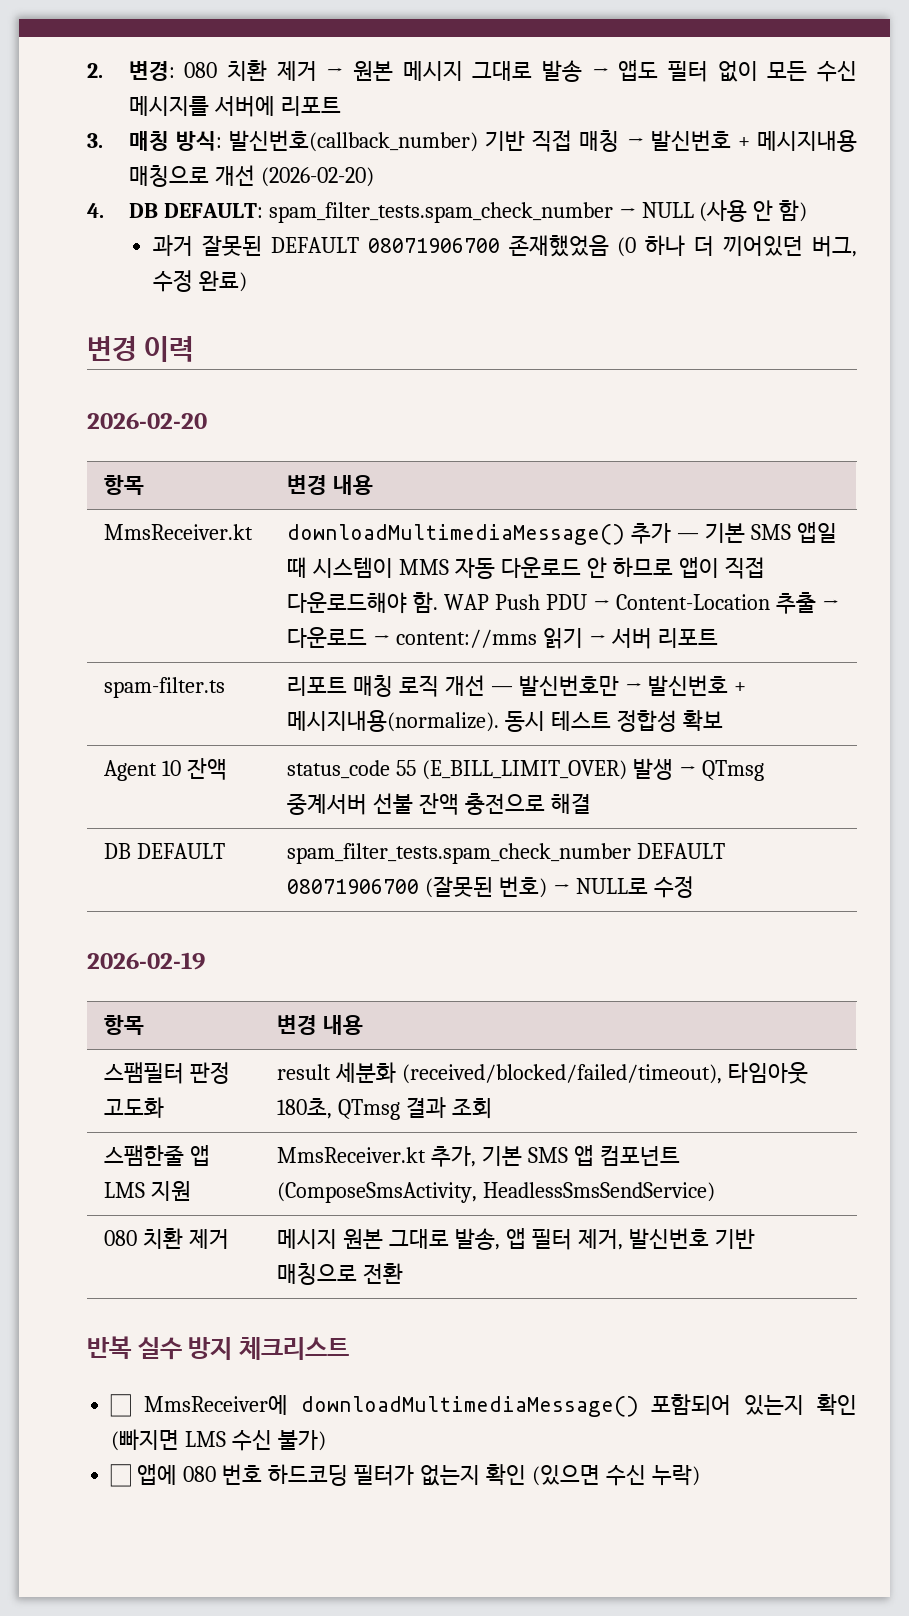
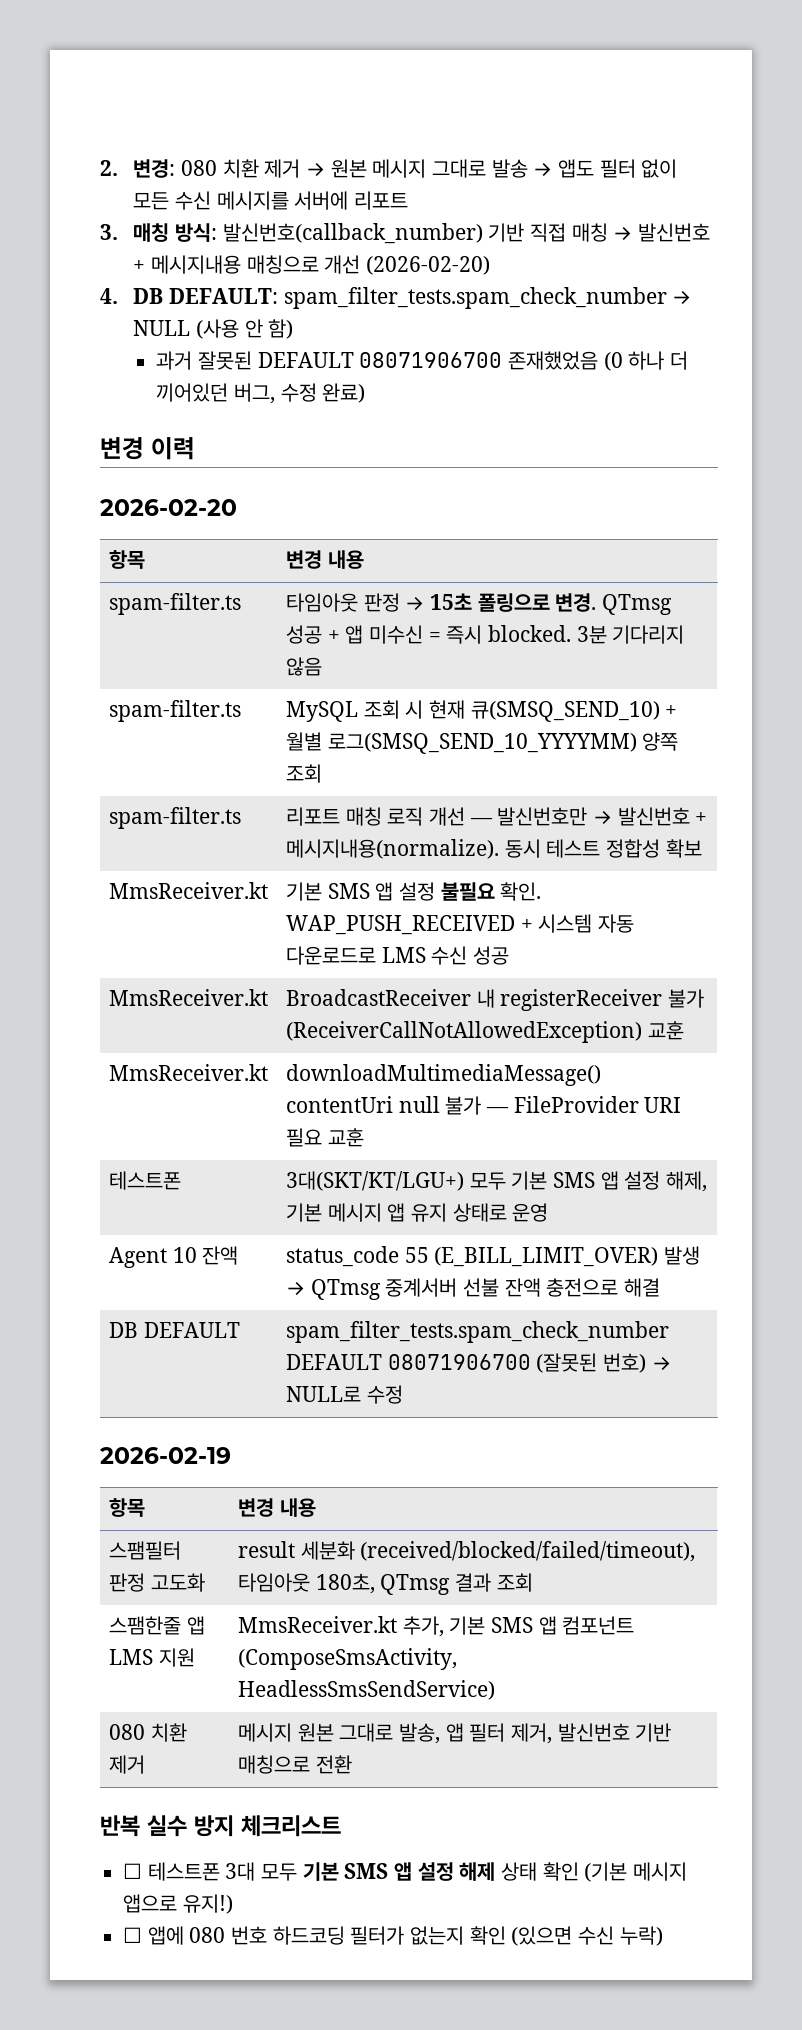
- MmsReceiver.kt | downloadMultimediaMessage() 추가 — 기본 SMS 앱일 때 시스템이 MMS 자동 다운로드 안 하므로 앱이 직접 다운로드해야 함. WAP Push PDU → Content-Location 추출 → 다운로드 → content://mms 읽기 → 서버 리포트
+ spam-filter.ts | 타임아웃 판정 → 15초 폴링으로 변경. QTmsg 성공 + 앱 미수신 = 즉시 blocked. 3분 기다리지 않음
+ spam-filter.ts | MySQL 조회 시 현재 큐(SMSQ_SEND_10) + 월별 로그(SMSQ_SEND_10_YYYYMM) 양쪽 조회
+ MmsReceiver.kt | 기본 SMS 앱 설정 불필요 확인. WAP_PUSH_RECEIVED + 시스템 자동 다운로드로 LMS 수신 성공
+ MmsReceiver.kt | BroadcastReceiver 내 registerReceiver 불가 (ReceiverCallNotAllowedException) 교훈
+ MmsReceiver.kt | downloadMultimediaMessage() contentUri null 불가 — FileProvider URI 필요 교훈
+ 테스트폰 | 3대(SKT/KT/LGU+) 모두 기본 SMS 앱 설정 해제, 기본 메시지 앱 유지 상태로 운영
- ☐ MmsReceiver에 downloadMultimediaMessage() 포함되어 있는지 확인 (빠지면 LMS 수신 불가)
+ ☐ 테스트폰 3대 모두 기본 SMS 앱 설정 해제 상태 확인 (기본 메시지 앱으로 유지!)

